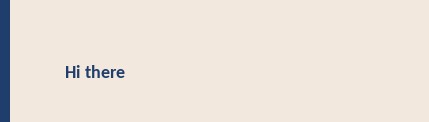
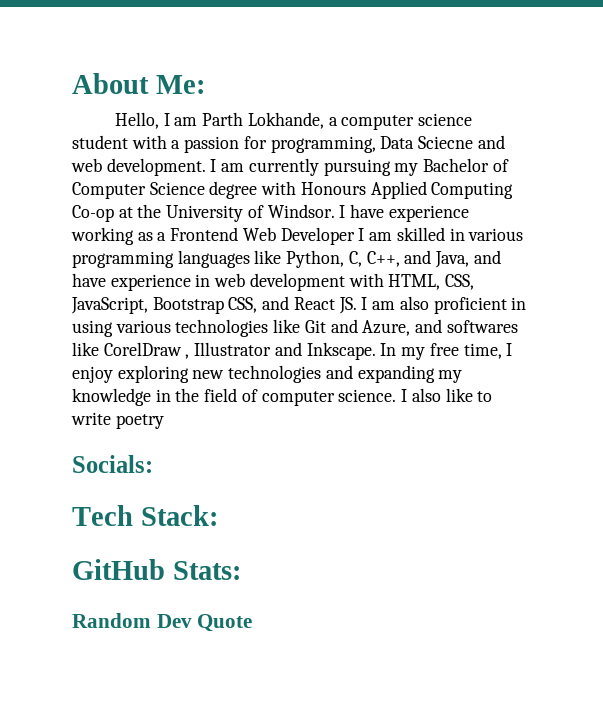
- Hi there
+ About Me:
+ Hello, I am Parth Lokhande, a computer science student with a passion for programming, Data Sciecne and web development. I am currently pursuing my Bachelor of Computer Science degree with Honours Applied Computing Co-op at the University of Windsor. I have experience working as a Frontend Web Developer I am skilled in various programming languages like Python, C, C++, and Java, and have experience in web development with HTML, CSS, JavaScript, Bootstrap CSS, and React JS. I am also proficient in using various technologies like Git and Azure, and softwares like CorelDraw , Illustrator and Inkscape. In my free time, I enjoy exploring new technologies and expanding my knowledge in the field of computer science. I also like to write poetry
+ Socials:
+ Tech Stack:
+ GitHub Stats:
+ Random Dev Quote

